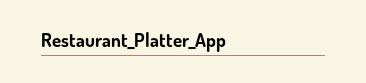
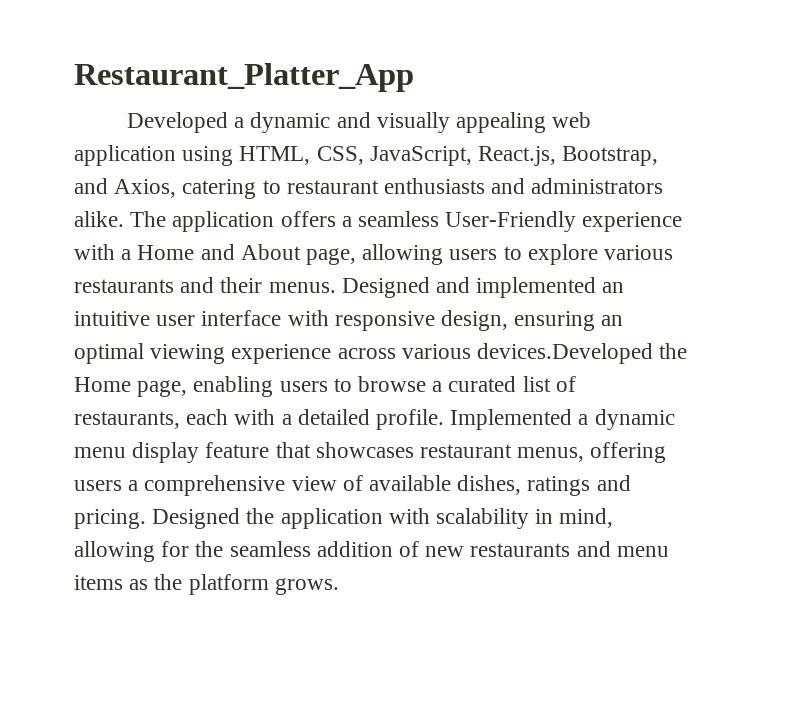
+ Developed a dynamic and visually appealing web application using HTML, CSS, JavaScript, React.js, Bootstrap, and Axios, catering to restaurant enthusiasts and administrators alike. The application offers a seamless User-Friendly experience with a Home and About page, allowing users to explore various restaurants and their menus. Designed and implemented an intuitive user interface with responsive design, ensuring an optimal viewing experience across various devices.Developed the Home page, enabling users to browse a curated list of restaurants, each with a detailed profile. Implemented a dynamic menu display feature that showcases restaurant menus, offering users a comprehensive view of available dishes, ratings and pricing. Designed the application with scalability in mind, allowing for the seamless addition of new restaurants and menu items as the platform grows.

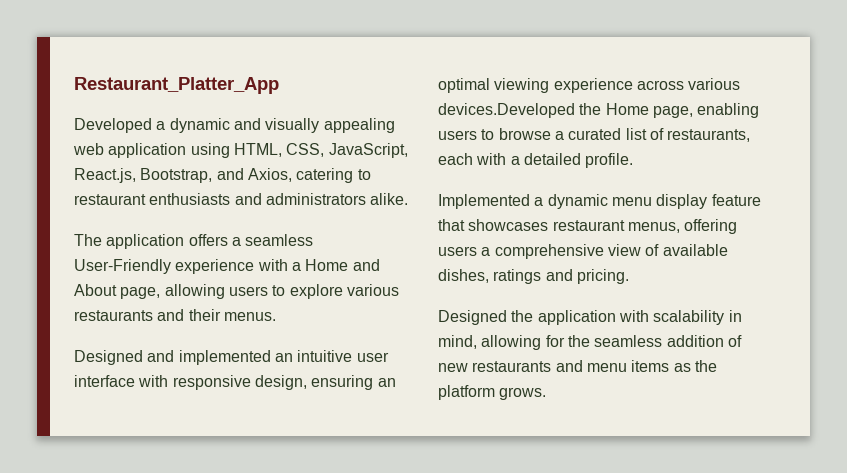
- Developed a dynamic and visually appealing web application using HTML, CSS, JavaScript, React.js, Bootstrap, and Axios, catering to restaurant enthusiasts and administrators alike. The application offers a seamless User-Friendly experience with a Home and About page, allowing users to explore various restaurants and their menus. Designed and implemented an intuitive user interface with responsive design, ensuring an optimal viewing experience across various devices.Developed the Home page, enabling users to browse a curated list of restaurants, each with a detailed profile. Implemented a dynamic menu display feature that showcases restaurant menus, offering users a comprehensive view of available dishes, ratings and pricing. Designed the application with scalability in mind, allowing for the seamless addition of new restaurants and menu items as the platform grows.
+ Developed a dynamic and visually appealing web application using HTML, CSS, JavaScript, React.js, Bootstrap, and Axios, catering to restaurant enthusiasts and administrators alike.
+ The application offers a seamless User-Friendly experience with a Home and About page, allowing users to explore various restaurants and their menus.
+ Designed and implemented an intuitive user interface with responsive design, ensuring an optimal viewing experience across various devices.Developed the Home page, enabling users to browse a curated list of restaurants, each with a detailed profile.
+ Implemented a dynamic menu display feature that showcases restaurant menus, offering users a comprehensive view of available dishes, ratings and pricing.
+ Designed the application with scalability in mind, allowing for the seamless addition of new restaurants and menu items as the platform grows.

